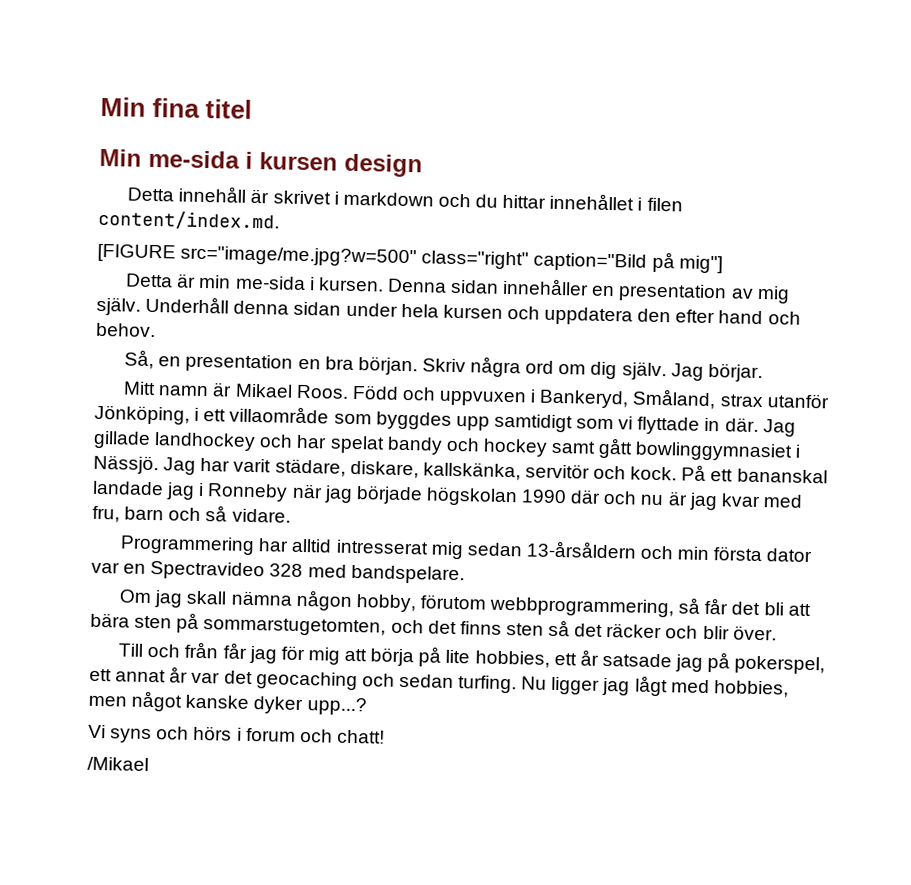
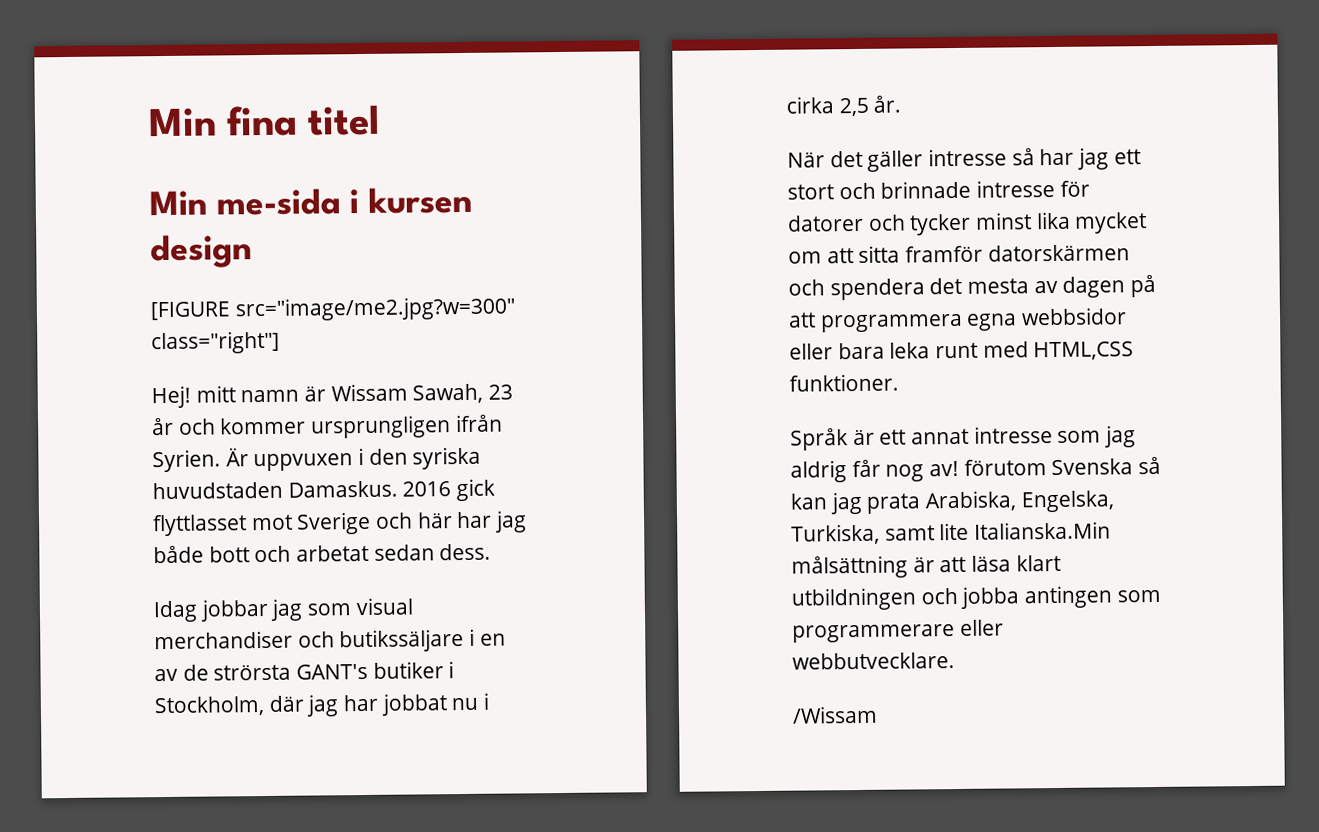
- Detta innehåll är skrivet i markdown och du hittar innehållet i filen content/index.md.
- [FIGURE src="image/me.jpg?w=500" class="right" caption="Bild på mig"]
- Detta är min me-sida i kursen. Denna sidan innehåller en presentation av mig själv. Underhåll denna sidan under hela kursen och uppdatera den efter hand och behov.
- Så, en presentation en bra början. Skriv några ord om dig själv. Jag börjar.
- Mitt namn är Mikael Roos. Född och uppvuxen i Bankeryd, Småland, strax utanför Jönköping, i ett villaområde som byggdes upp samtidigt som vi flyttade in där. Jag gillade landhockey och har spelat bandy och hockey samt gått bowlinggymnasiet i Nässjö. Jag har varit städare, diskare, kallskänka, servitör och kock. På ett bananskal landade jag i Ronneby när jag började högskolan 1990 där och nu är jag kvar med fru, barn och så vidare.
- Programmering har alltid intresserat mig sedan 13-årsåldern och min första dator var en Spectravideo 328 med bandspelare.
- Om jag skall nämna någon hobby, förutom webbprogrammering, så får det bli att bära sten på sommarstugetomten, och det finns sten så det räcker och blir över.
- Till och från får jag för mig att börja på lite hobbies, ett år satsade jag på pokerspel, ett annat år var det geocaching och sedan turfing. Nu ligger jag lågt med hobbies, men något kanske dyker upp...?
- Vi syns och hörs i forum och chatt!
- /Mikael
+ [FIGURE src="image/me2.jpg?w=300" class="right"]
+ Hej! mitt namn är Wissam Sawah, 23 år och kommer ursprungligen ifrån Syrien. Är uppvuxen i den syriska huvudstaden Damaskus. 2016 gick flyttlasset mot Sverige och här har jag både bott och arbetat sedan dess.
+ Idag jobbar jag som visual merchandiser och butikssäljare i en av de strörsta GANT's butiker i Stockholm, där jag har jobbat nu i cirka 2,5 år.
+ När det gäller intresse så har jag ett stort och brinnade intresse för datorer och tycker minst lika mycket om att sitta framför datorskärmen och spendera det mesta av dagen på att programmera egna webbsidor eller bara leka runt med HTML,CSS funktioner.
+ Språk är ett annat intresse som jag aldrig får nog av! förutom Svenska så kan jag prata Arabiska, Engelska, Turkiska, samt lite Italianska.Min målsättning är att läsa klart utbildningen och jobba antingen som programmerare eller webbutvecklare.
+ /Wissam

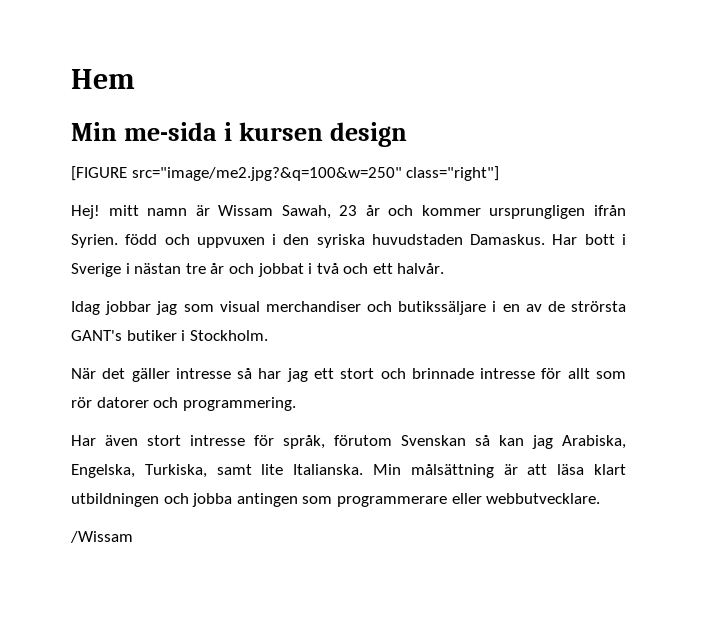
- Min fina titel
+ Hem
- [FIGURE src="image/me2.jpg?w=300" class="right"]
+ [FIGURE src="image/me2.jpg?&q=100&w=250" class="right"]
- Hej! mitt namn är Wissam Sawah, 23 år och kommer ursprungligen ifrån Syrien. Är uppvuxen i den syriska huvudstaden Damaskus.
+ Hej! mitt namn är Wissam Sawah, 23 år och kommer ursprungligen ifrån Syrien. född och uppvuxen i den syriska huvudstaden Damaskus.
- 2016 gick flyttlasset mot Sverige och här har jag både bott och arbetat sedan dess.
+ Har bott i Sverige i nästan tre år och jobbat i två och ett halvår.
- Idag jobbar jag som visual merchandiser och butikssäljare i en av de strörsta GANT's butiker i Stockholm, där jag har jobbat nu i cirka 2,5 år.
+ Idag jobbar jag som visual merchandiser och butikssäljare i en av de strörsta GANT's butiker i Stockholm.
- När det gäller intresse så har jag ett stort och brinnade intresse för datorer och tycker minst lika mycket om att sitta framför datorskärmen och spendera det mesta av dagen på att programmera egna webbsidor eller bara leka runt med HTML,CSS funktioner.
- Språk är ett annat intresse som jag aldrig får nog av! förutom Svenska så kan jag prata Arabiska, Engelska, Turkiska, samt lite Italianska.Min målsättning är att läsa klart utbildningen och jobba antingen som programmerare eller webbutvecklare.
+ När det gäller intresse så har jag ett stort och brinnade intresse för allt som rör datorer och programmering.
+ Har även stort intresse för språk, förutom Svenskan så kan jag Arabiska, Engelska, Turkiska, samt lite Italianska. Min målsättning är att läsa klart utbildningen och jobba antingen som programmerare eller webbutvecklare.

